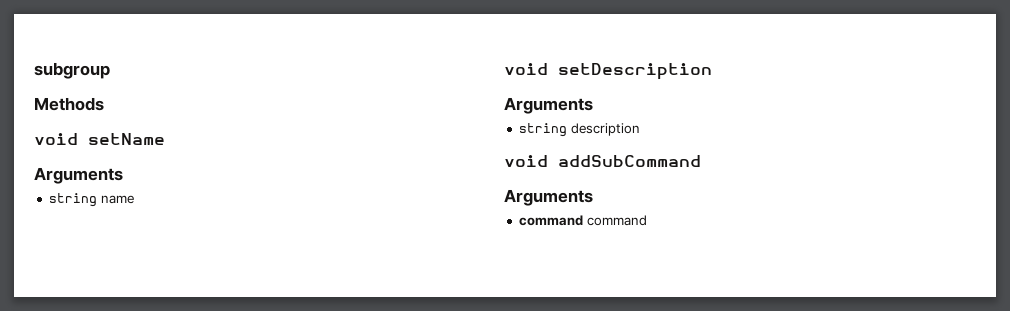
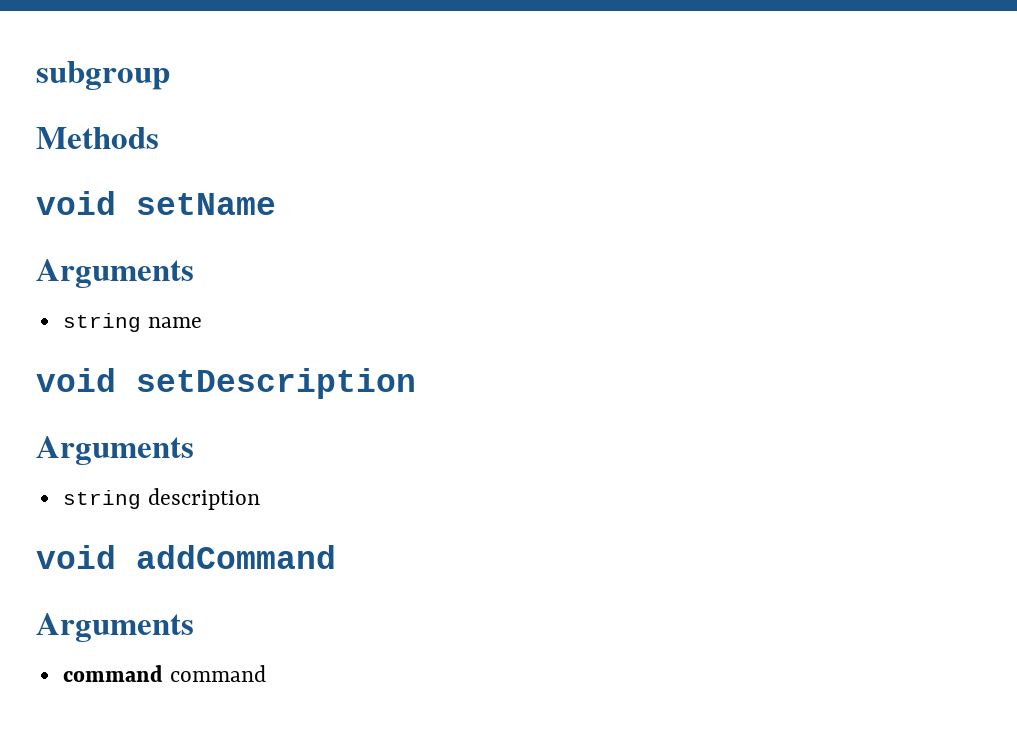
- void addSubCommand
+ void addCommand

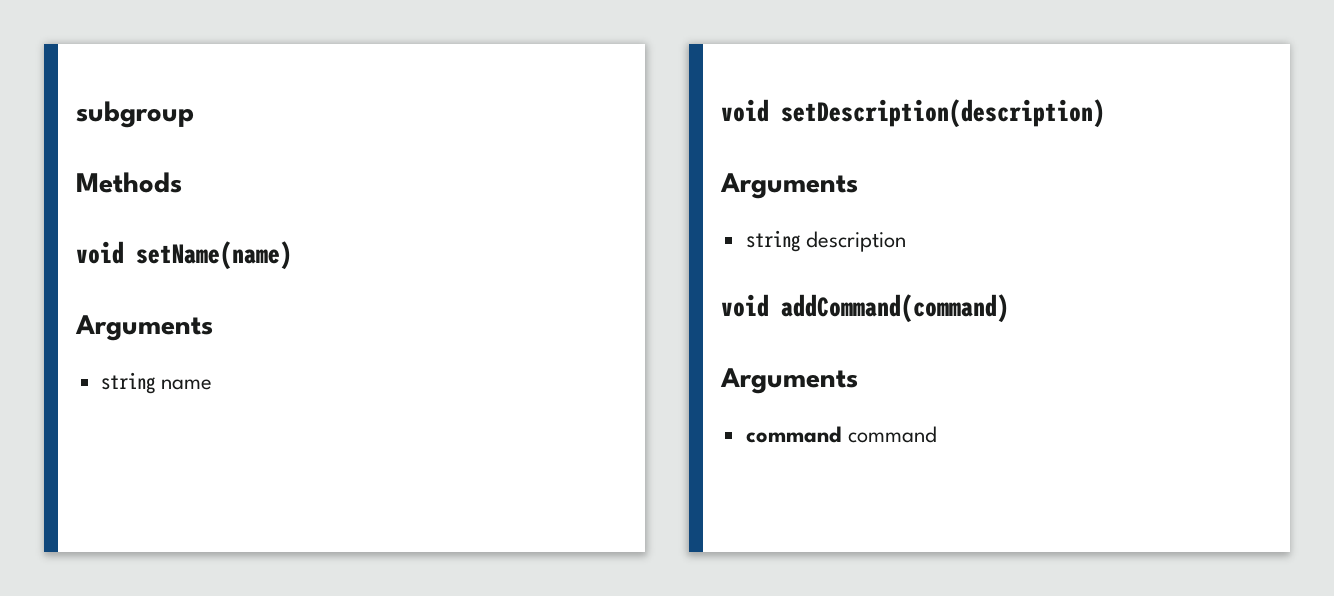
- void setName
+ void setName(name)
- void setDescription
+ void setDescription(description)
- void addCommand
+ void addCommand(command)

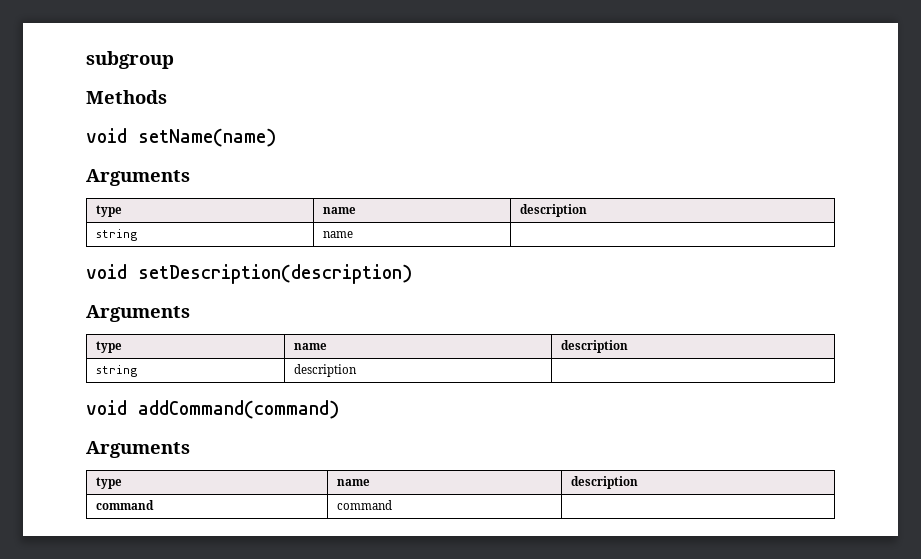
  void setName(name)
  Arguments
- string name
+ type | name | description
+ string | name |
  void setDescription(description)
  Arguments
- string description
+ type | name | description
+ string | description |
  void addCommand(command)
  Arguments
- command command
+ type | name | description
+ command | command |

